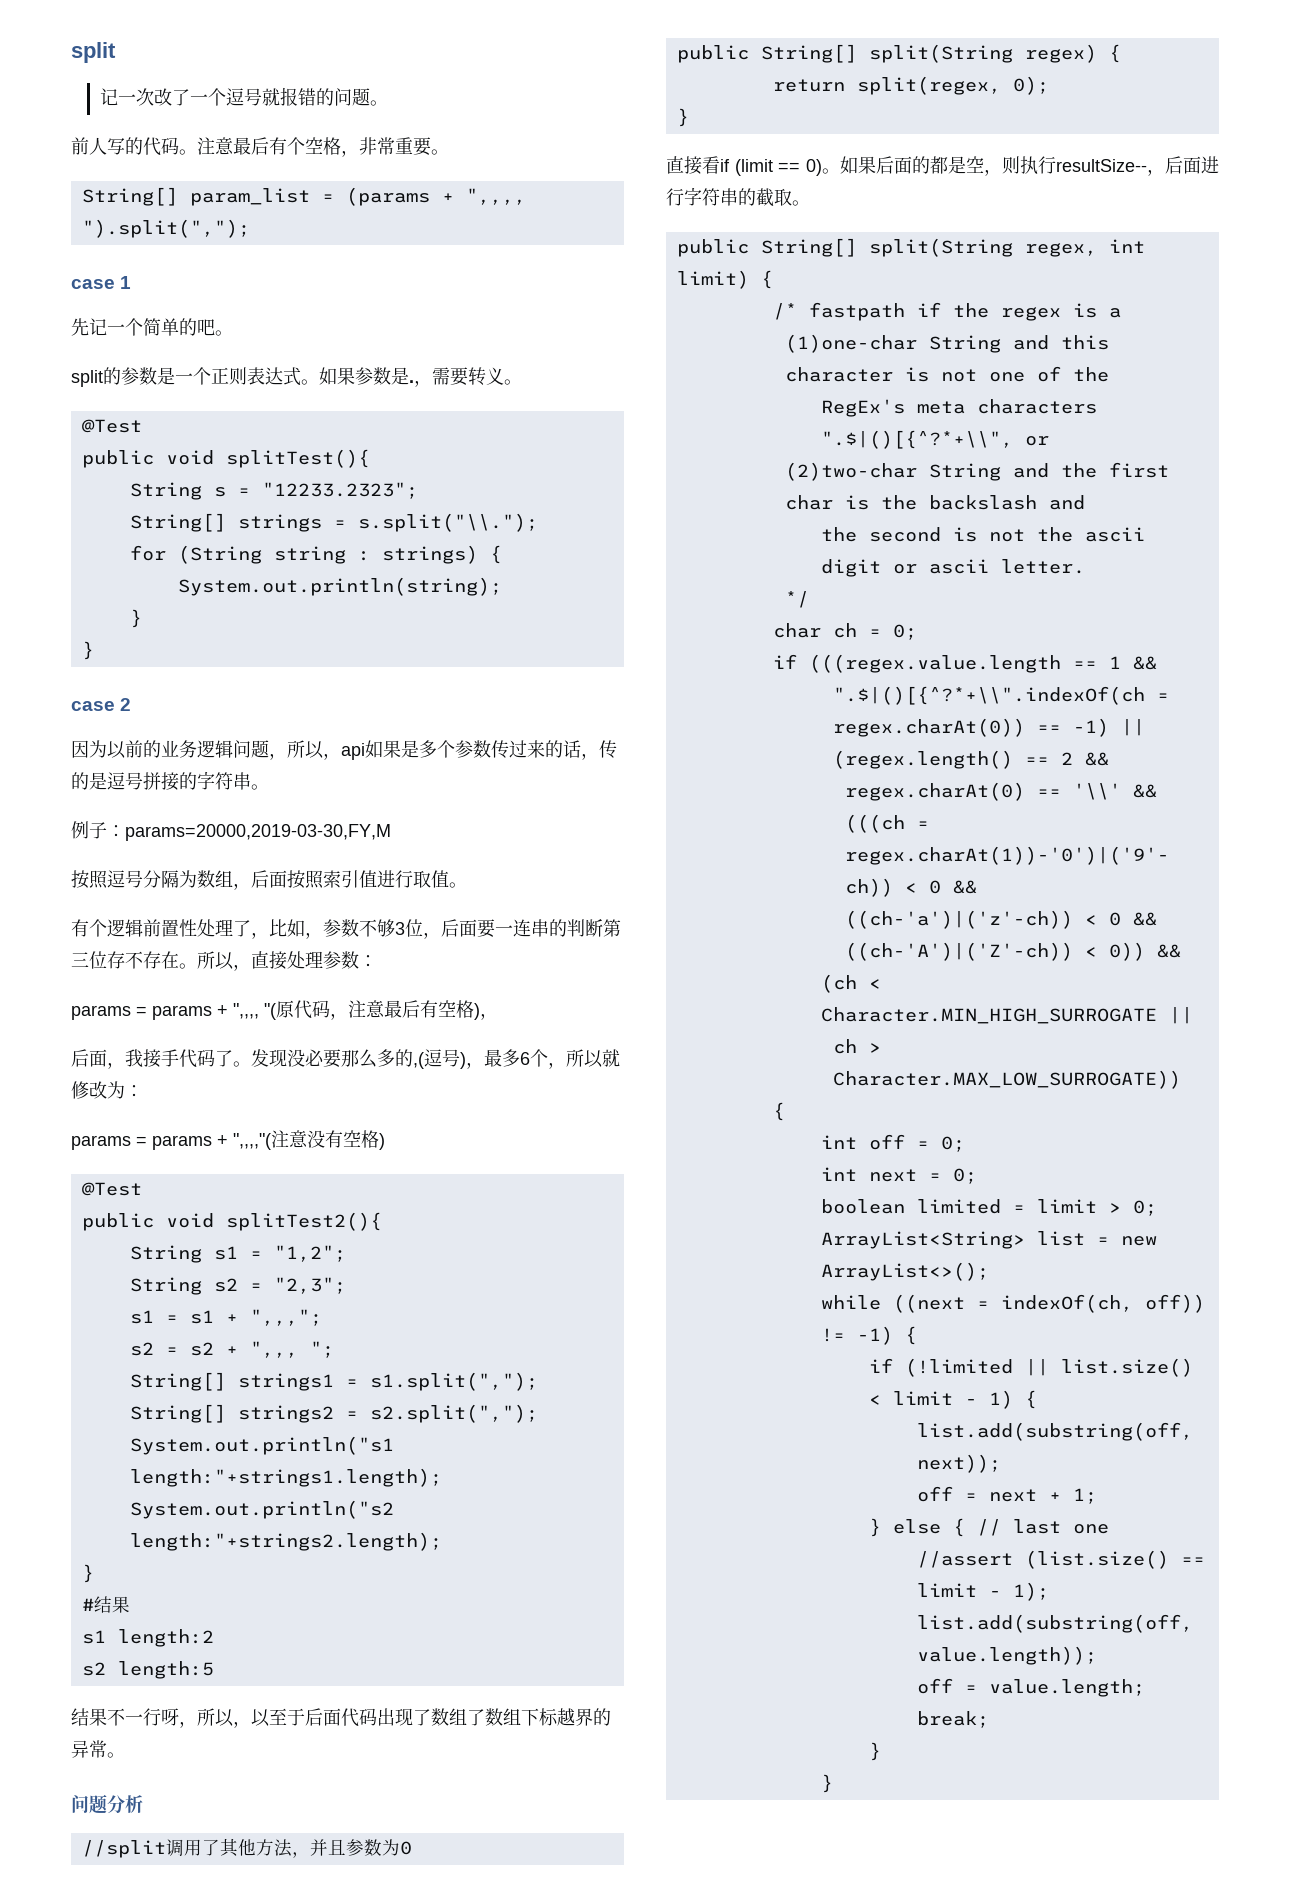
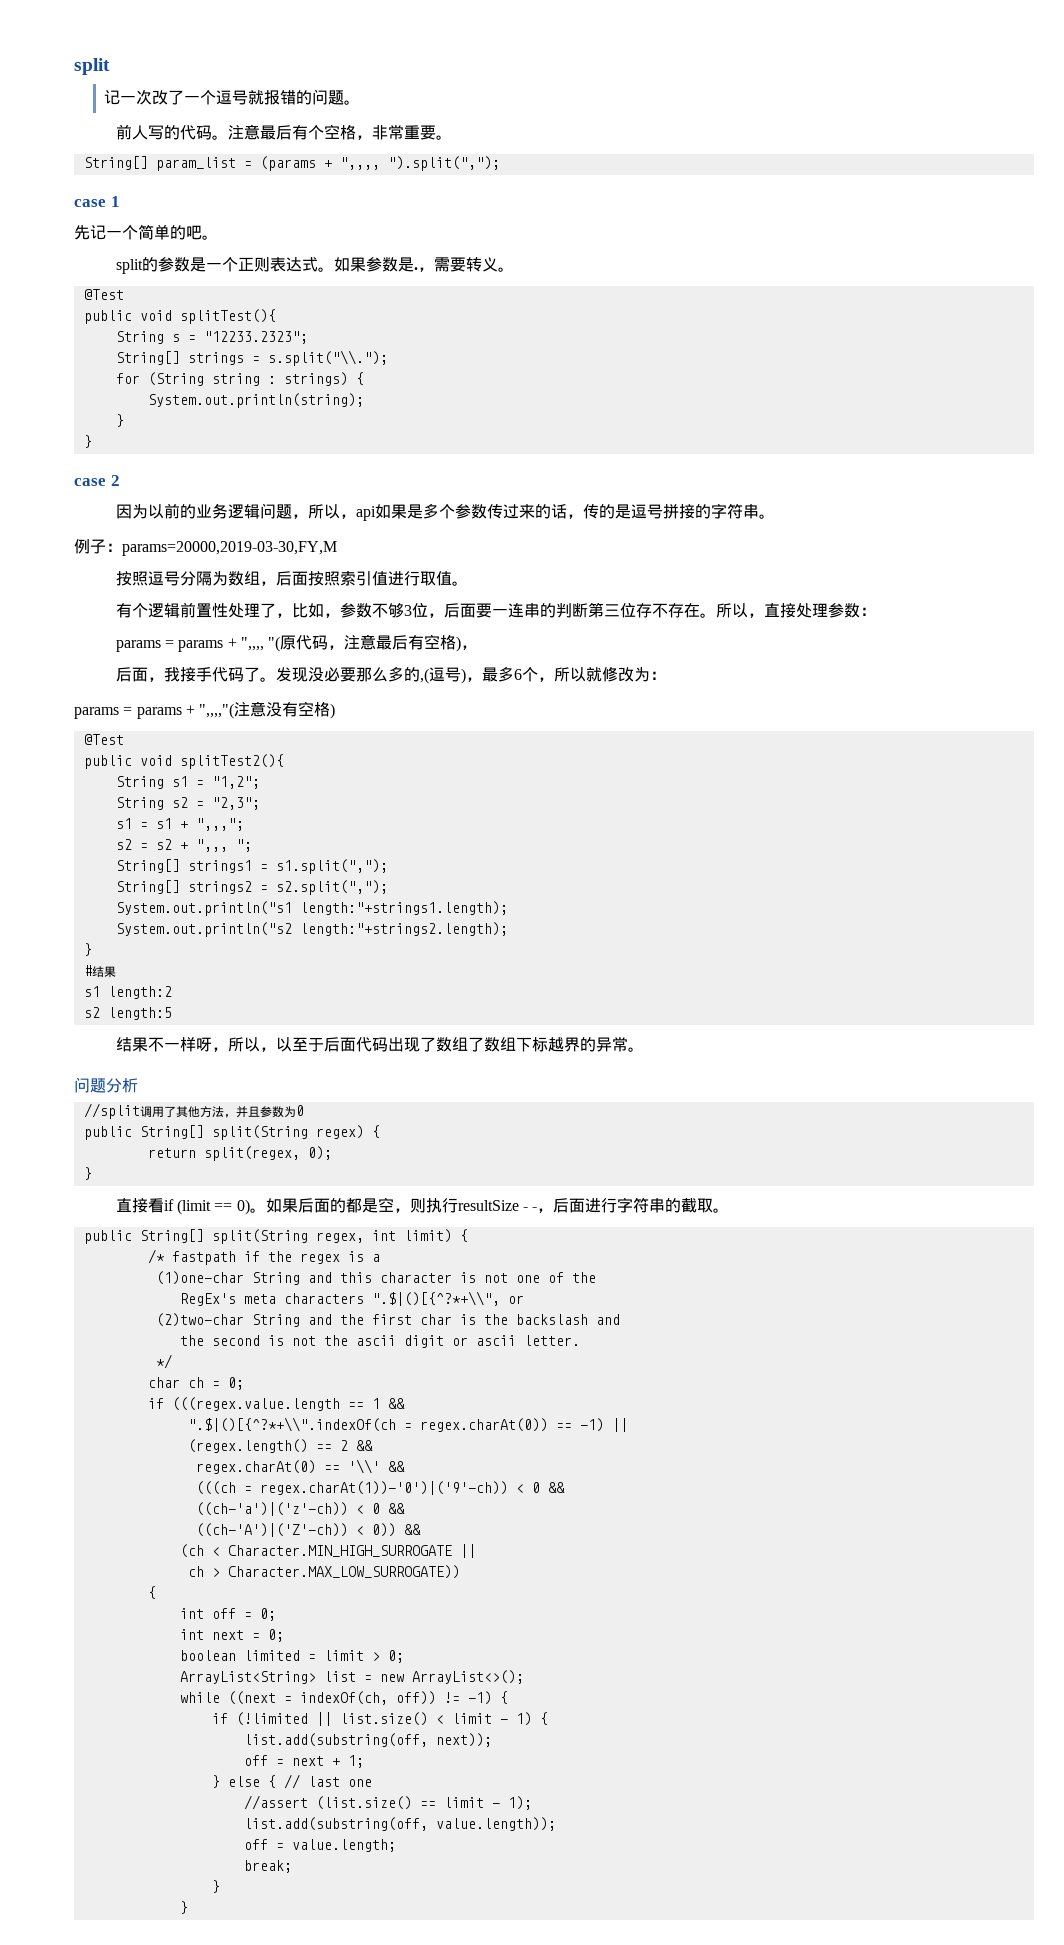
- 结果不一行呀，所以，以至于后面代码出现了数组了数组下标越界的异常。
+ 结果不一样呀，所以，以至于后面代码出现了数组了数组下标越界的异常。
- 如果后面的都是空，则执行resultSize--，后面进行字符串的截取。
+ 如果后面的都是空，则执行resultSize - -，后面进行字符串的截取。

